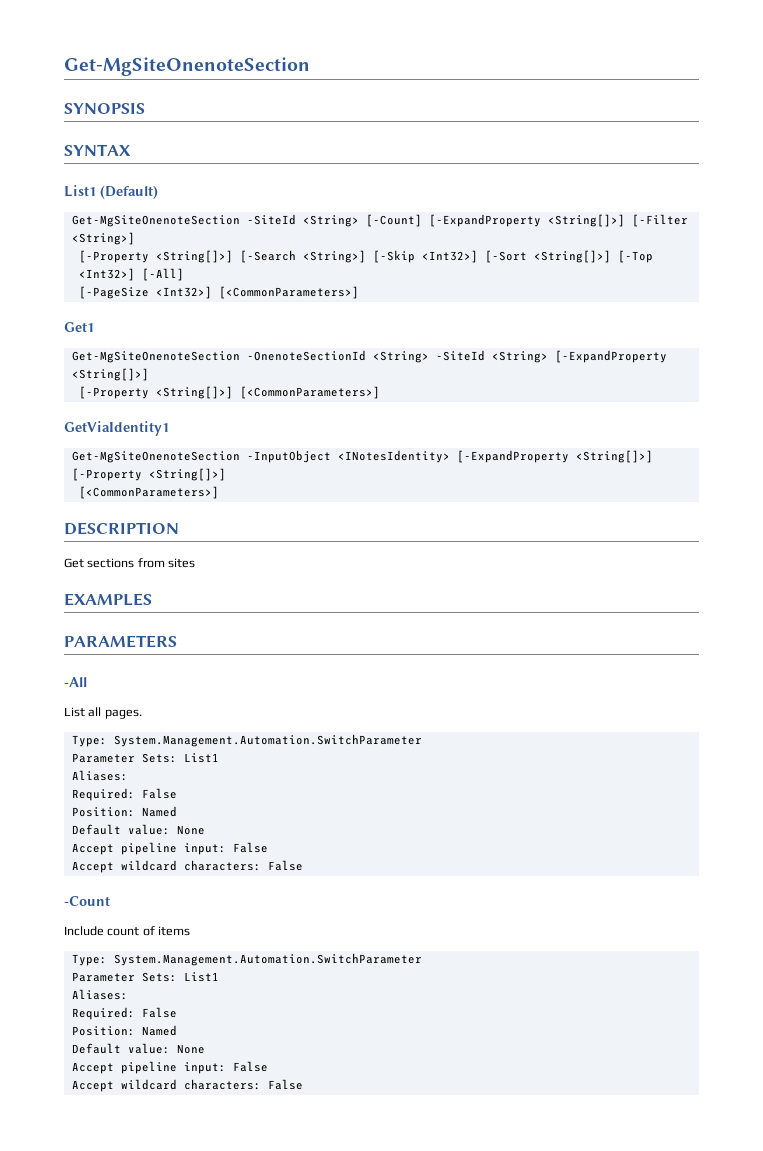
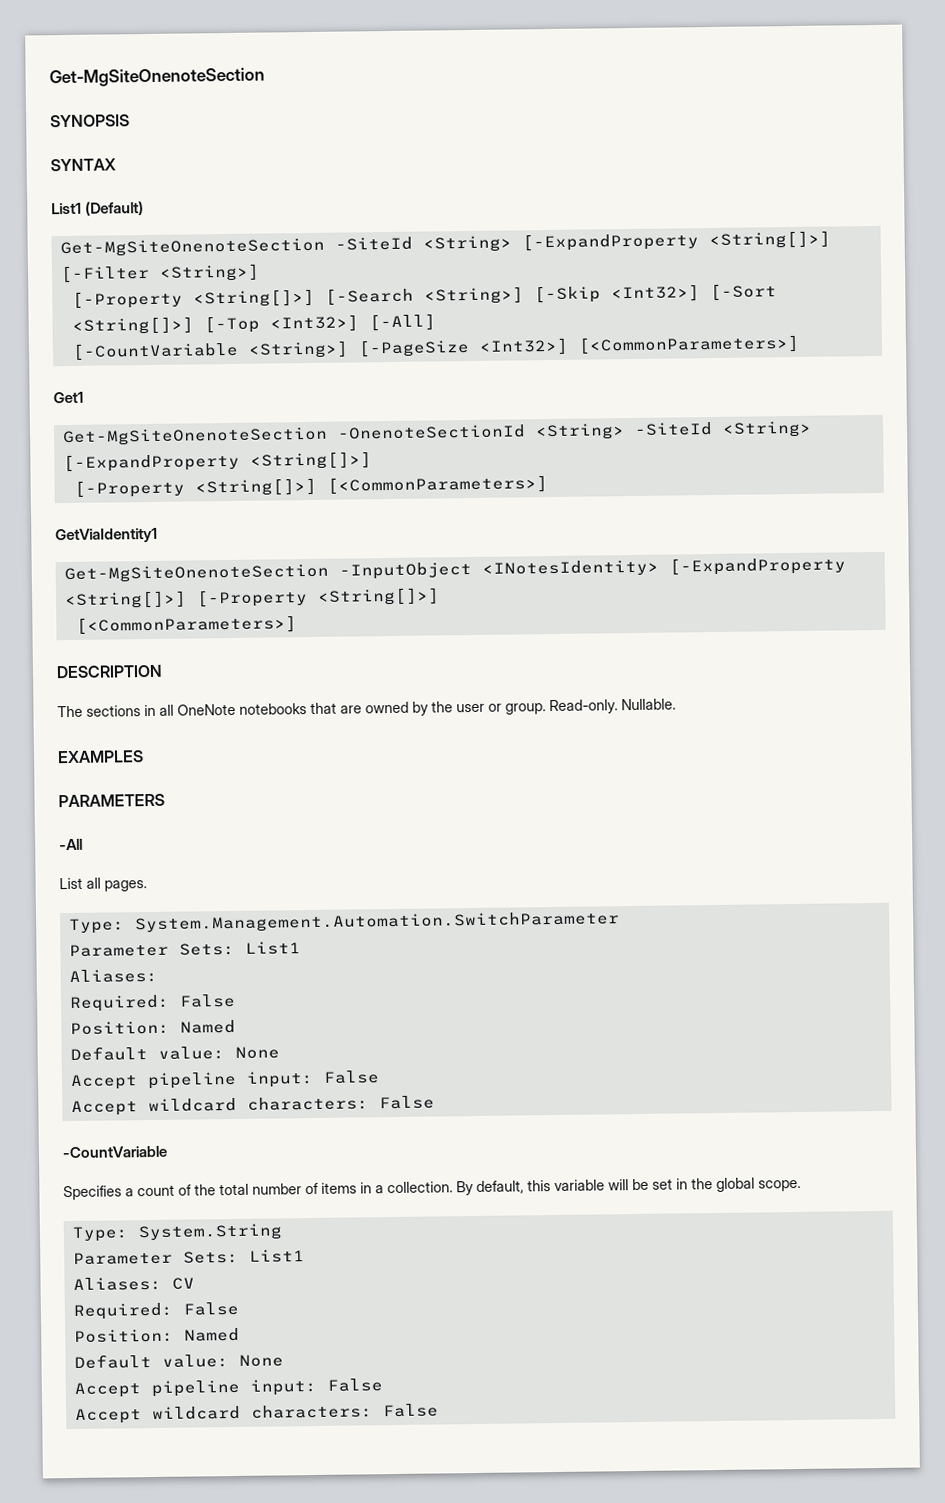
- Get-MgSiteOnenoteSection -SiteId <String> [-Count] [-ExpandProperty <String[]>] [-Filter <String>]
+ Get-MgSiteOnenoteSection -SiteId <String> [-ExpandProperty <String[]>] [-Filter <String>]
- [-PageSize <Int32>] [<CommonParameters>]
+ [-CountVariable <String>] [-PageSize <Int32>] [<CommonParameters>]
- Get sections from sites
+ The sections in all OneNote notebooks that are owned by the user or group. Read-only. Nullable.
- -Count
- Include count of items
- Type: System.Management.Automation.SwitchParameter
+ -CountVariable
+ Specifies a count of the total number of items in a collection. By default, this variable will be set in the global scope.
+ Type: System.String
  Parameter Sets: List1
- Aliases:
+ Aliases: CV

